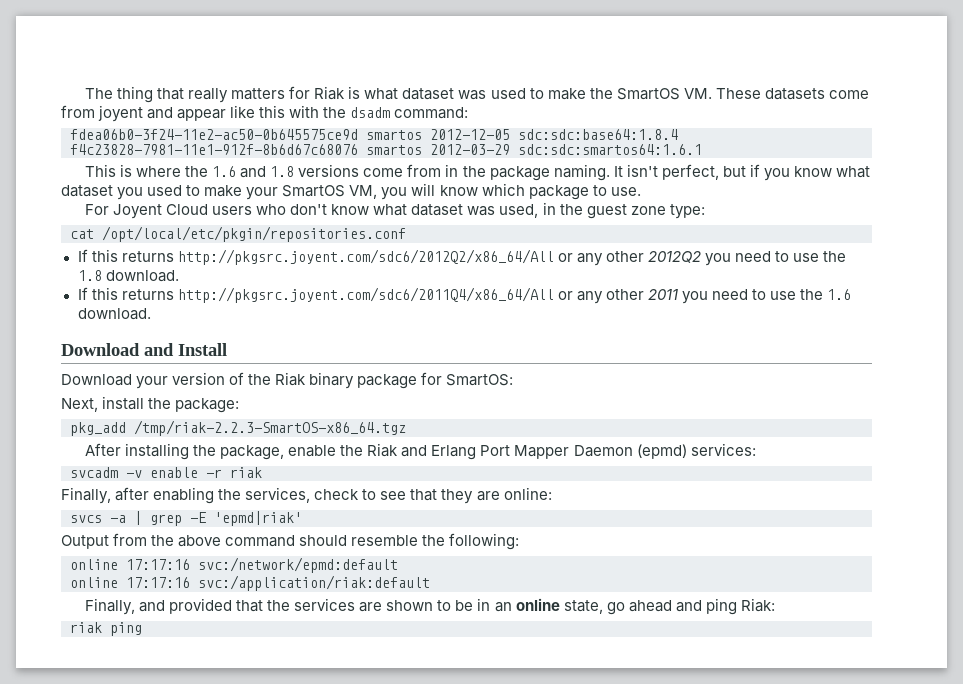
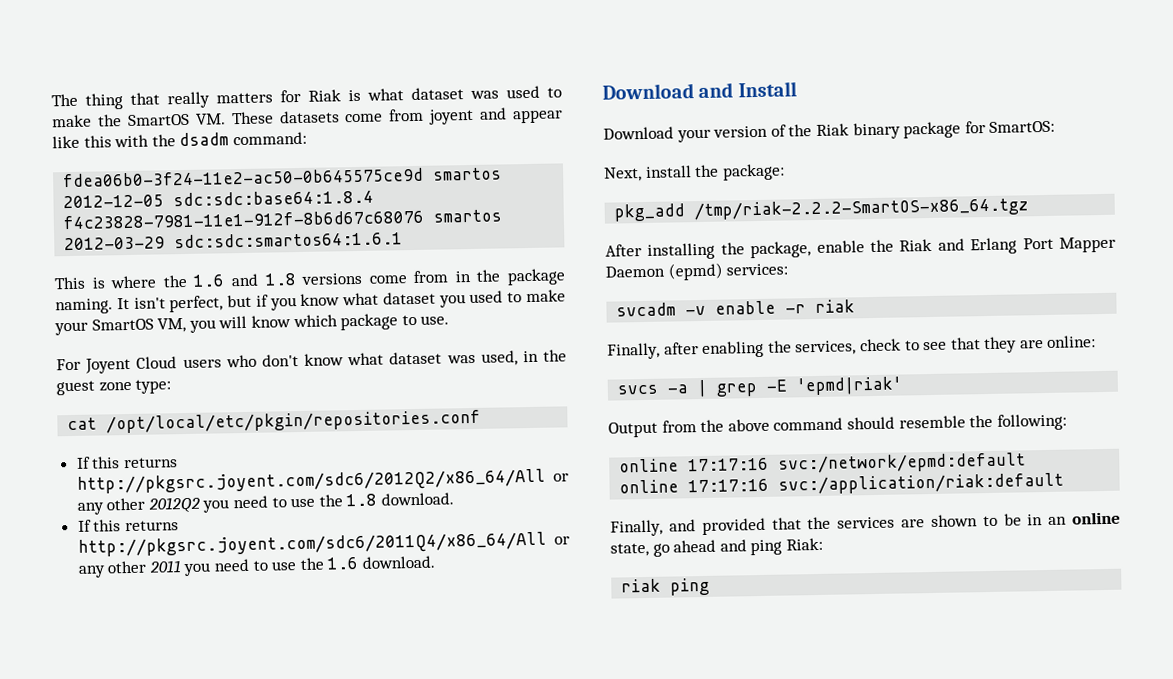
- pkg_add /tmp/riak-2.2.3-SmartOS-x86_64.tgz
+ pkg_add /tmp/riak-2.2.2-SmartOS-x86_64.tgz

